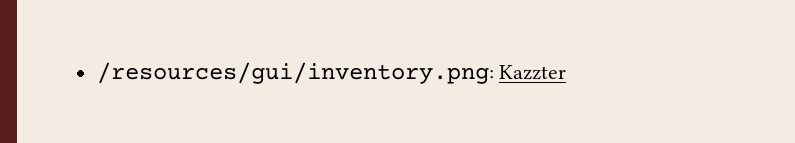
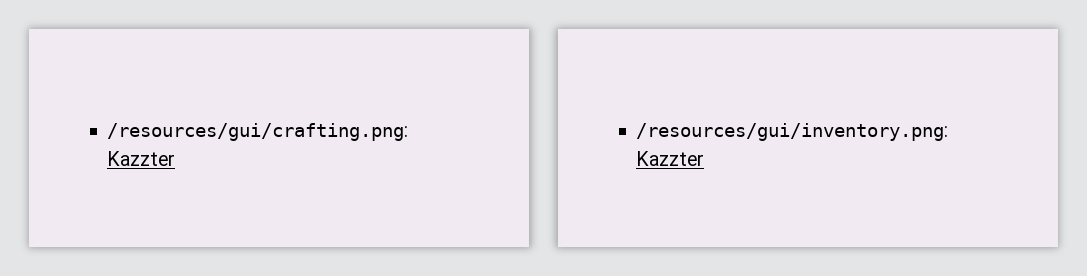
+ /resources/gui/crafting.png: Kazzter

